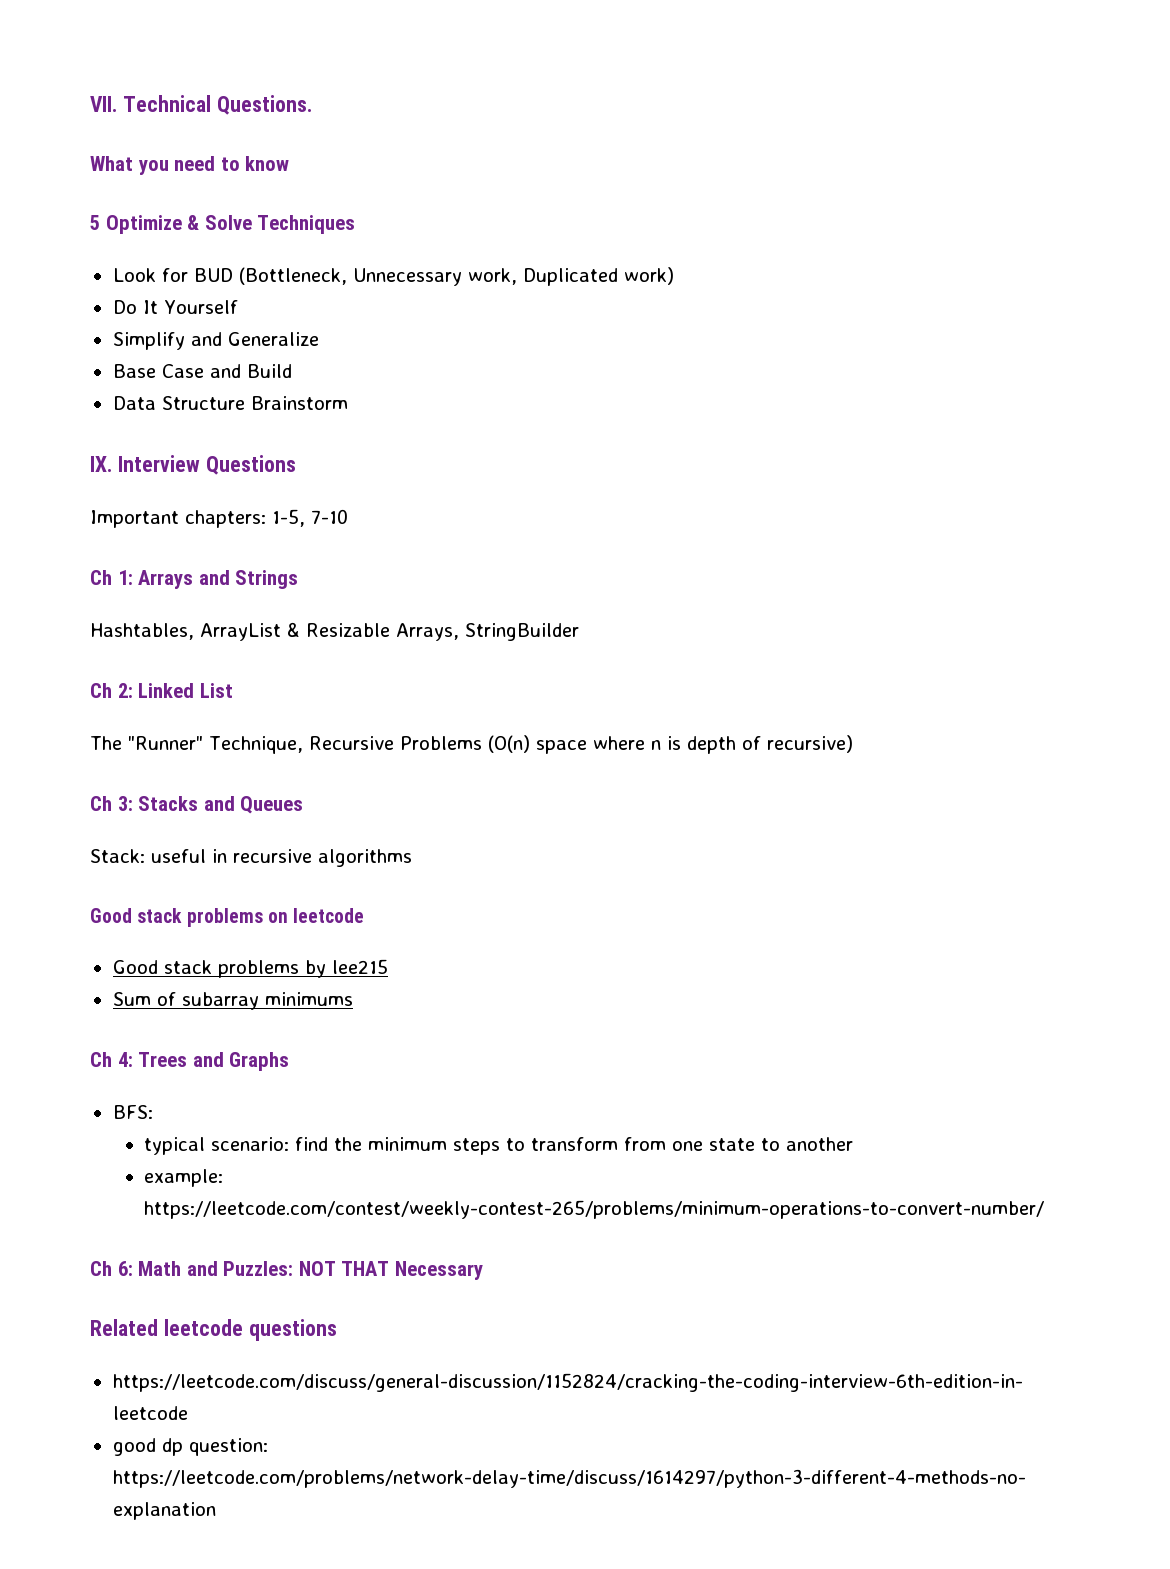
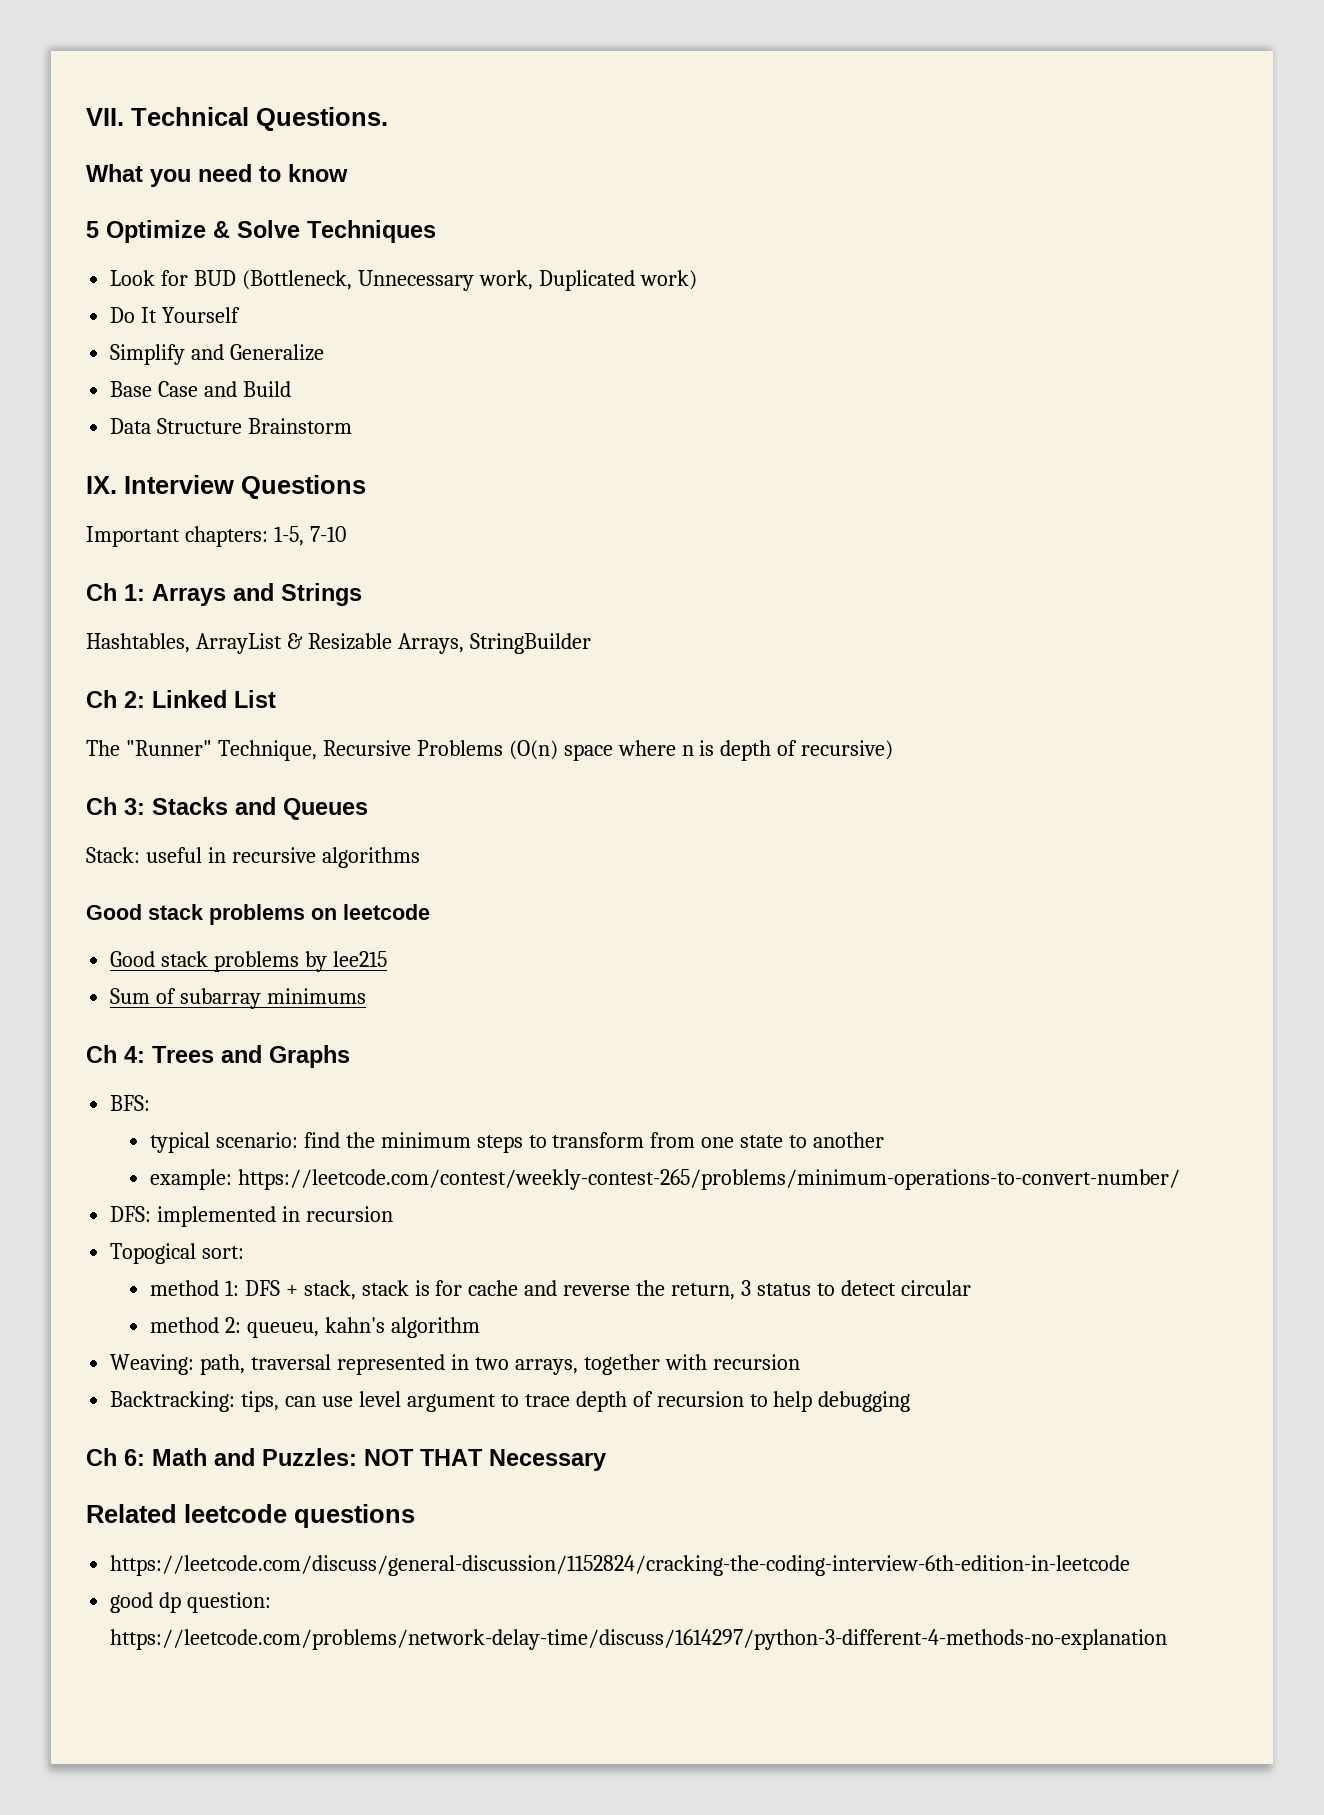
+ DFS: implemented in recursion
+ Topogical sort:
+ method 1: DFS + stack, stack is for cache and reverse the return, 3 status to detect circular
+ method 2: queueu, kahn's algorithm
+ Weaving: path, traversal represented in two arrays, together with recursion
+ Backtracking: tips, can use level argument to trace depth of recursion to help debugging

